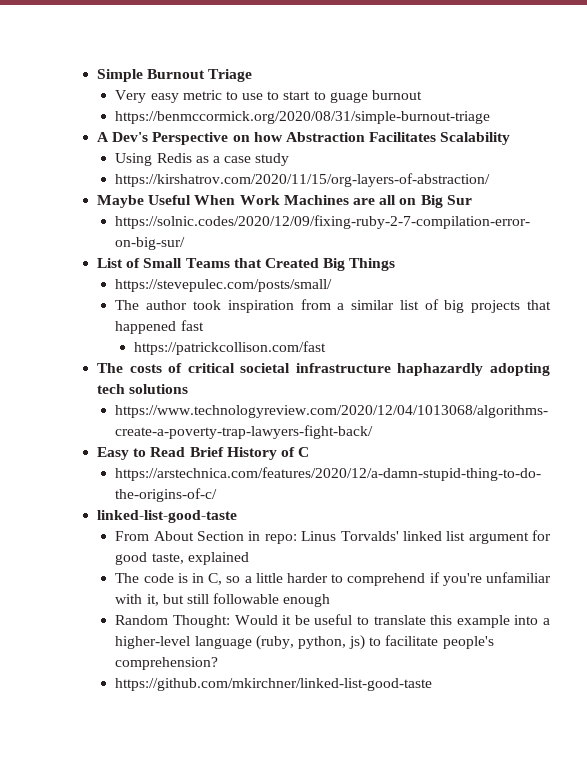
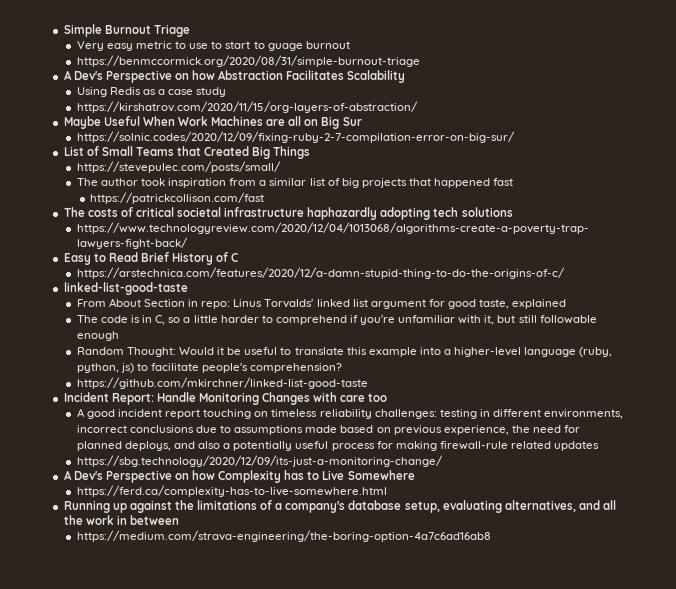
+ Incident Report: Handle Monitoring Changes with care too
+ A good incident report touching on timeless reliability challenges: testing in different environments, incorrect conclusions due to assumptions made based on previous experience, the need for planned deploys, and also a potentially useful process for making firewall-rule related updates
+ https://sbg.technology/2020/12/09/its-just-a-monitoring-change/
+ A Dev's Perspective on how Complexity has to Live Somewhere
+ https://ferd.ca/complexity-has-to-live-somewhere.html
+ Running up against the limitations of a company's database setup, evaluating alternatives, and all the work in between
+ https://medium.com/strava-engineering/the-boring-option-4a7c6ad16ab8

